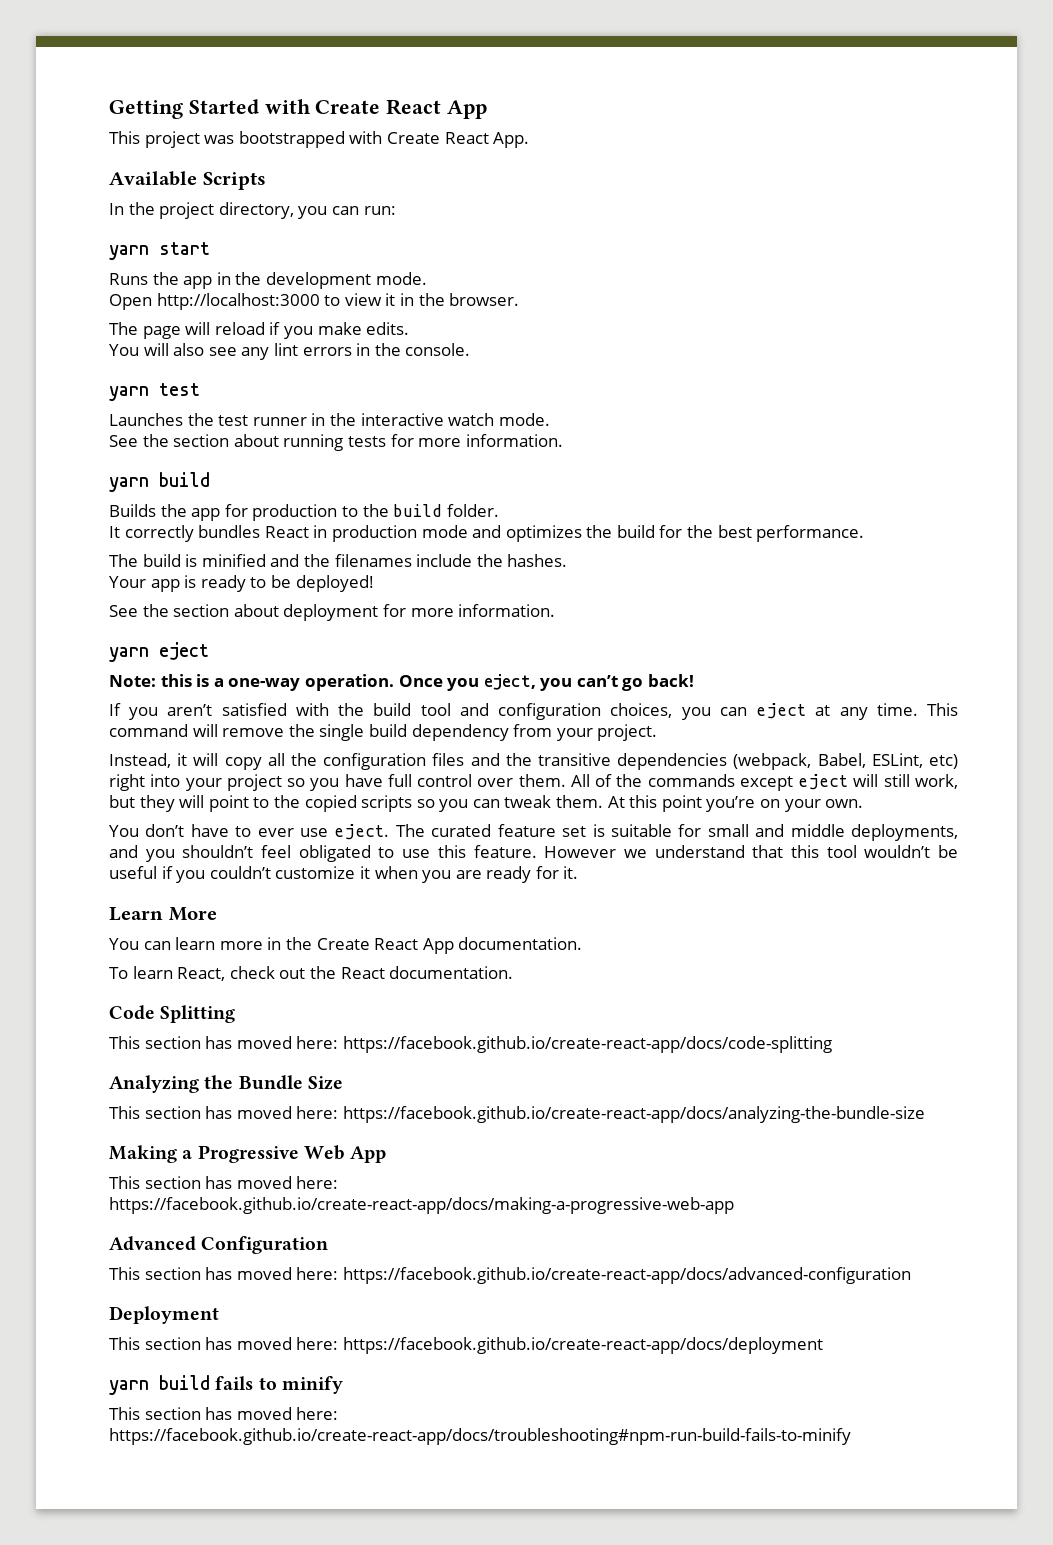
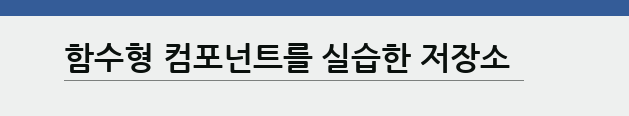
- Getting Started with Create React App
- This project was bootstrapped with Create React App.
- Available Scripts
- In the project directory, you can run:
- yarn start
- Runs the app in the development mode.
- Open http://localhost:3000 to view it in the browser.
- The page will reload if you make edits.
- You will also see any lint errors in the console.
- yarn test
- Launches the test runner in the interactive watch mode.
- See the section about running tests for more information.
- yarn build
- Builds the app for production to the build folder.
- It correctly bundles React in production mode and optimizes the build for the best performance.
- The build is minified and the filenames include the hashes.
- Your app is ready to be deployed!
- See the section about deployment for more information.
- yarn eject
- Note: this is a one-way operation. Once you eject, you can’t go back!
- If you aren’t satisfied with the build tool and configuration choices, you can eject at any time. This command will remove the single build dependency from your project.
- Instead, it will copy all the configuration files and the transitive dependencies (webpack, Babel, ESLint, etc) right into your project so you have full control over them. All of the commands except eject will still work, but they will point to the copied scripts so you can tweak them. At this point you’re on your own.
- You don’t have to ever use eject. The curated feature set is suitable for small and middle deployments, and you shouldn’t feel obligated to use this feature. However we understand that this tool wouldn’t be useful if you couldn’t customize it when you are ready for it.
- Learn More
- You can learn more in the Create React App documentation.
- To learn React, check out the React documentation.
- Code Splitting
- This section has moved here: https://facebook.github.io/create-react-app/docs/code-splitting
- Analyzing the Bundle Size
- This section has moved here: https://facebook.github.io/create-react-app/docs/analyzing-the-bundle-size
- Making a Progressive Web App
- This section has moved here: https://facebook.github.io/create-react-app/docs/making-a-progressive-web-app
- Advanced Configuration
- This section has moved here: https://facebook.github.io/create-react-app/docs/advanced-configuration
- Deployment
- This section has moved here: https://facebook.github.io/create-react-app/docs/deployment
- yarn build fails to minify
- This section has moved here: https://facebook.github.io/create-react-app/docs/troubleshooting#npm-run-build-fails-to-minify
+ 함수형 컴포넌트를 실습한 저장소

